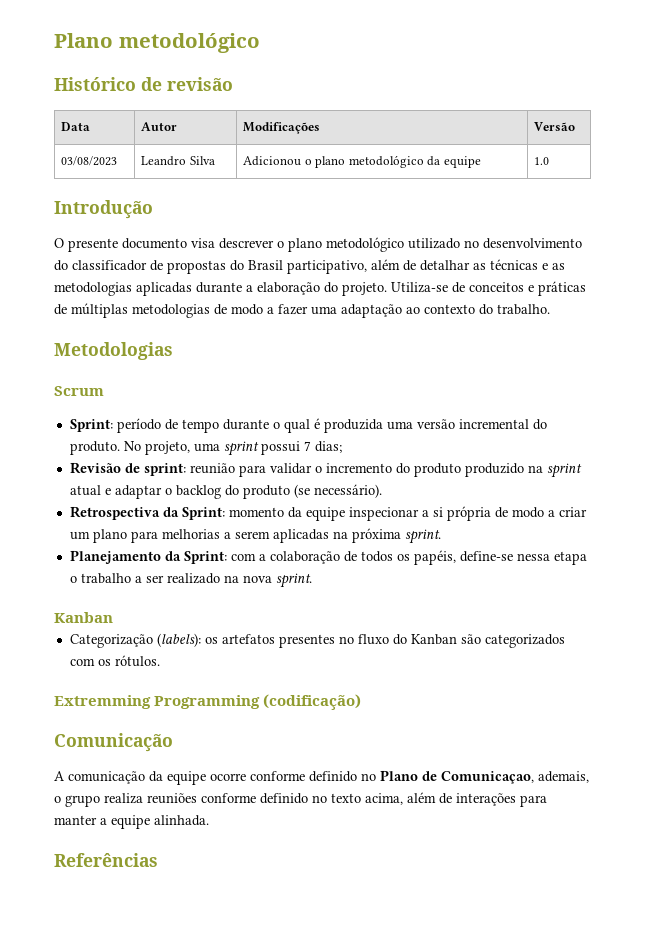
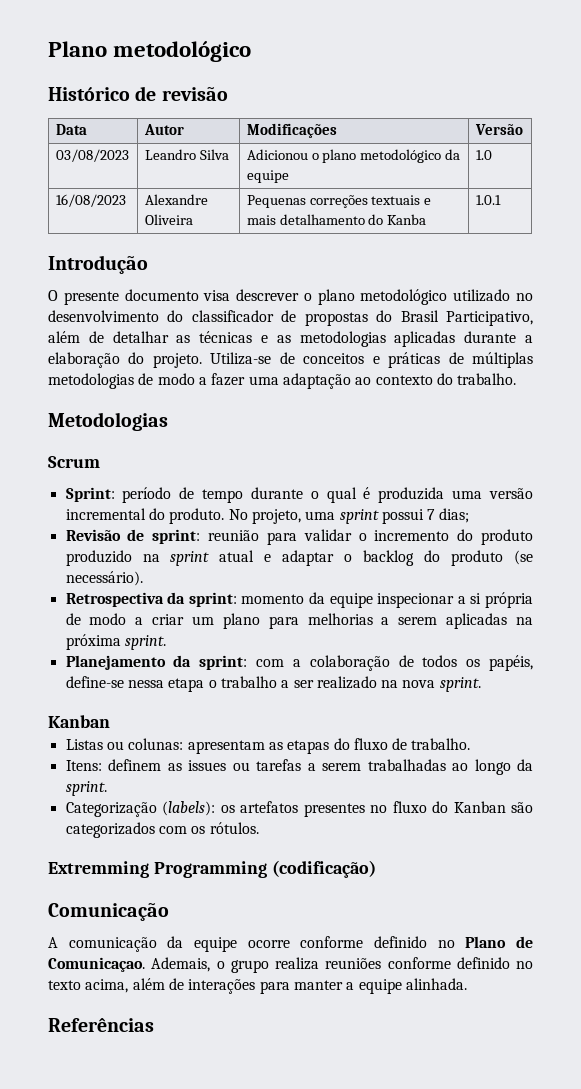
+ 16/08/2023 | Alexandre Oliveira | Pequenas correções textuais e mais detalhamento do Kanba | 1.0.1
- O presente documento visa descrever o plano metodológico utilizado no desenvolvimento do classificador de propostas do Brasil participativo, além de detalhar as técnicas e as metodologias aplicadas durante a elaboração do projeto.
+ O presente documento visa descrever o plano metodológico utilizado no desenvolvimento do classificador de propostas do Brasil Participativo, além de detalhar as técnicas e as metodologias aplicadas durante a elaboração do projeto.
- Retrospectiva da Sprint: momento da equipe inspecionar a si própria de modo a criar um plano para melhorias a serem aplicadas na próxima sprint.
+ Retrospectiva da sprint: momento da equipe inspecionar a si própria de modo a criar um plano para melhorias a serem aplicadas na próxima sprint.
- Planejamento da Sprint: com a colaboração de todos os papéis, define-se nessa etapa o trabalho a ser realizado na nova sprint.
+ Planejamento da sprint: com a colaboração de todos os papéis, define-se nessa etapa o trabalho a ser realizado na nova sprint.
+ Listas ou colunas: apresentam as etapas do fluxo de trabalho.
+ Itens: definem as issues ou tarefas a serem trabalhadas ao longo da sprint.
- A comunicação da equipe ocorre conforme definido no Plano de Comunicaçao, ademais, o grupo realiza reuniões conforme definido no texto acima, além de interações para manter a equipe alinhada.
+ A comunicação da equipe ocorre conforme definido no Plano de Comunicaçao. Ademais, o grupo realiza reuniões conforme definido no texto acima, além de interações para manter a equipe alinhada.

